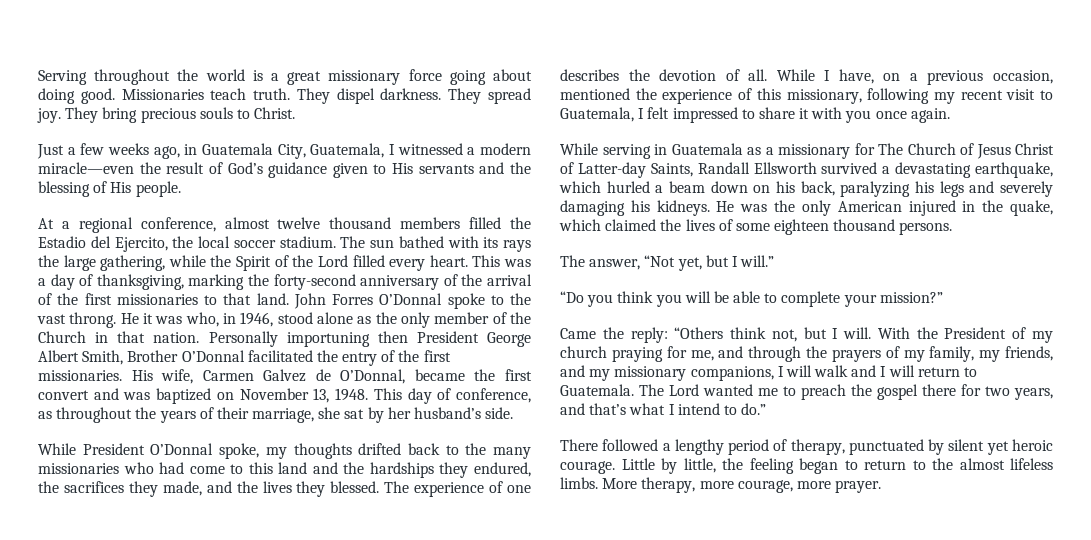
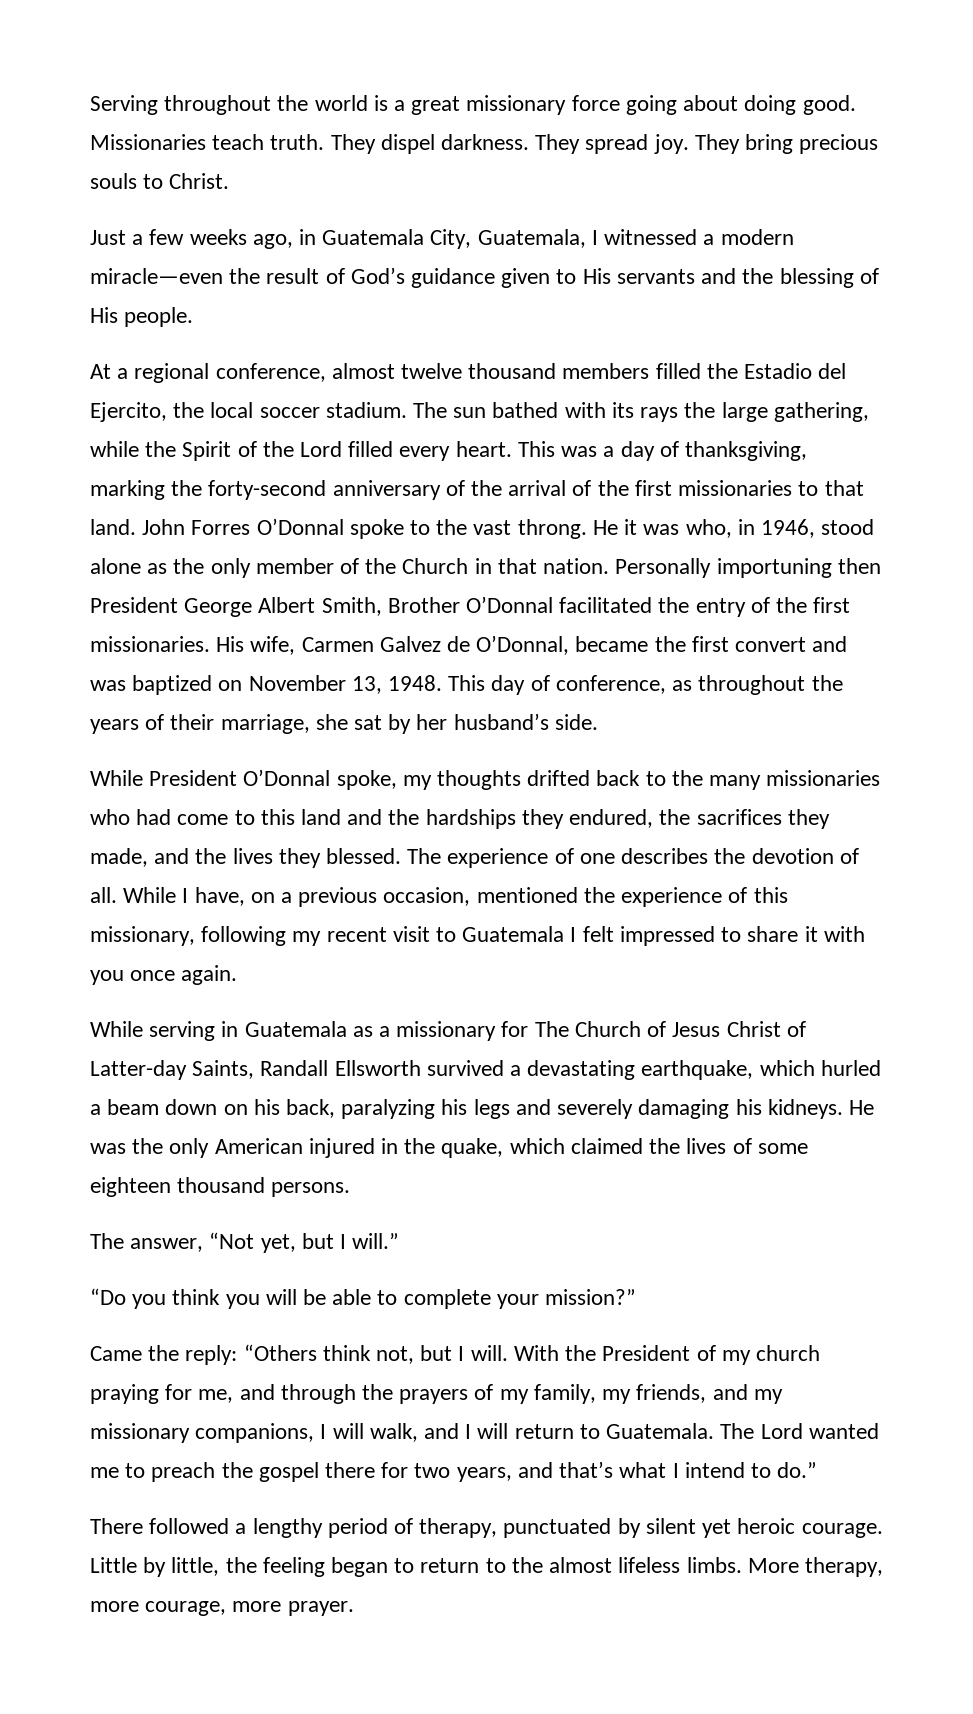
- While I have, on a previous occasion, mentioned the experience of this missionary, following my recent visit to Guatemala, I felt impressed to share it with you once again.
+ While I have, on a previous occasion, mentioned the experience of this missionary, following my recent visit to Guatemala I felt impressed to share it with you once again.
- With the President of my church praying for me, and through the prayers of my family, my friends, and my missionary companions, I will walk and I will return to Guatemala.
+ With the President of my church praying for me, and through the prayers of my family, my friends, and my missionary companions, I will walk, and I will return to Guatemala.

